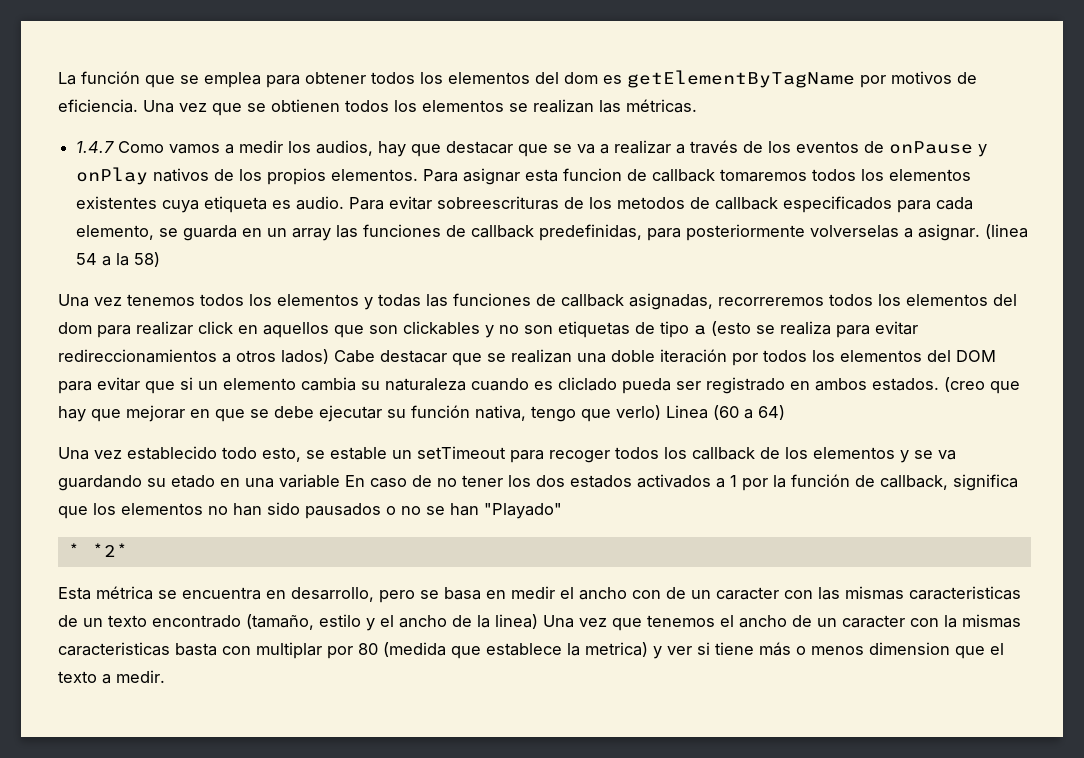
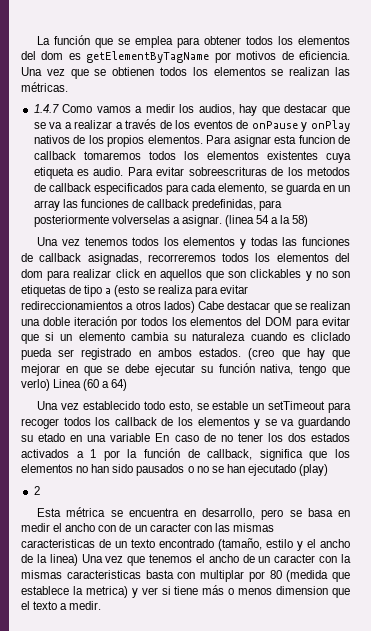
- Una vez establecido todo esto, se estable un setTimeout para recoger todos los callback de los elementos y se va guardando su etado en una variable En caso de no tener los dos estados activados a 1 por la función de callback, significa que los elementos no han sido pausados o no se han "Playado"
- * *2*
+ Una vez establecido todo esto, se estable un setTimeout para recoger todos los callback de los elementos y se va guardando su etado en una variable En caso de no tener los dos estados activados a 1 por la función de callback, significa que los elementos no han sido pausados o no se han ejecutado (play)
+ 2

